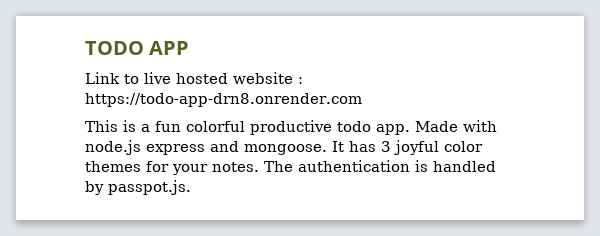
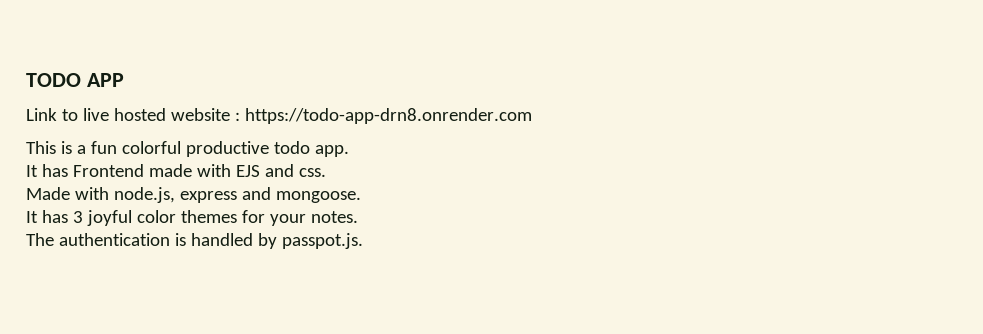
- This is a fun colorful productive todo app. Made with node.js express and mongoose. It has 3 joyful color themes for your notes. The authentication is handled by passpot.js.
+ This is a fun colorful productive todo app.
+ It has Frontend made with EJS and css.
+ Made with node.js, express and mongoose.
+ It has 3 joyful color themes for your notes.
+ The authentication is handled by passpot.js.

